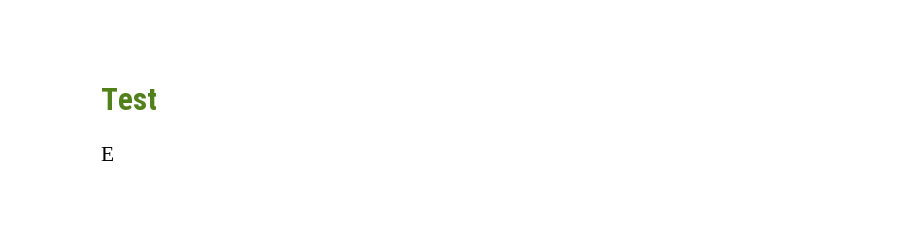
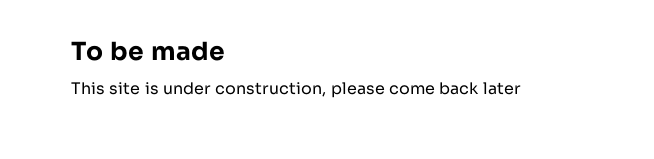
- Test
- E
+ To be made
+ This site is under construction, please come back later

